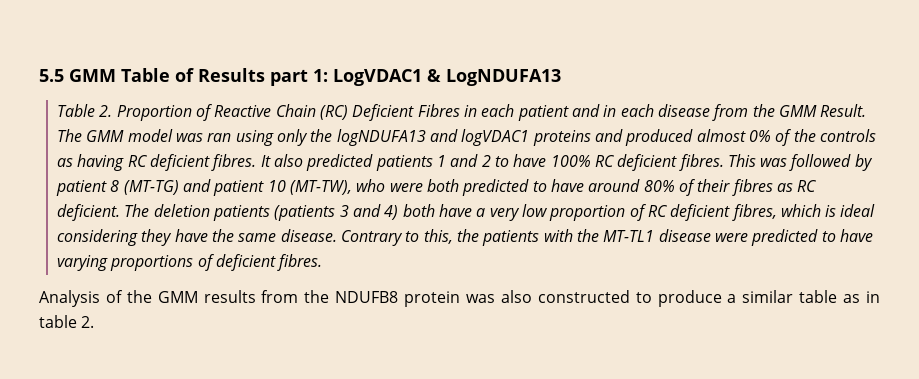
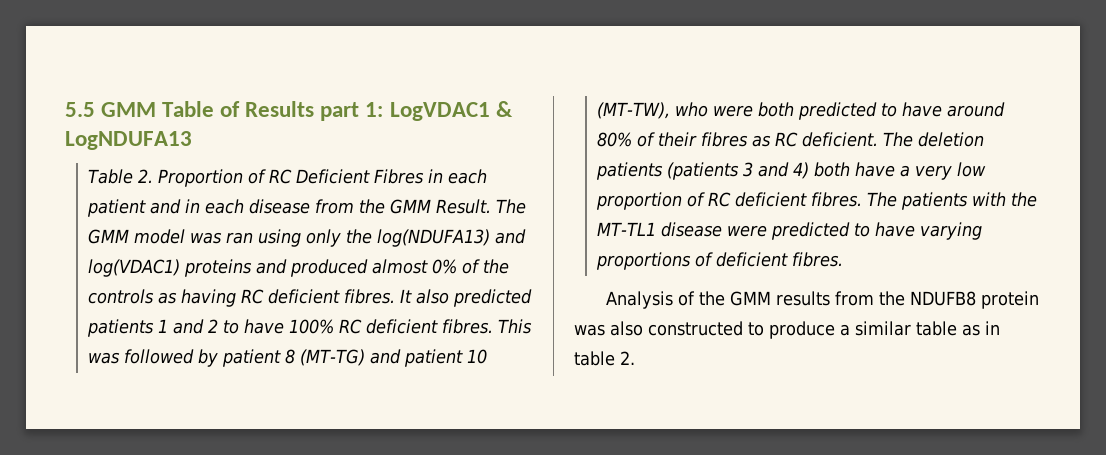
- Table 2. Proportion of Reactive Chain (RC) Deficient Fibres in each patient and in each disease from the GMM Result.
+ Table 2. Proportion of RC Deficient Fibres in each patient and in each disease from the GMM Result.
- The GMM model was ran using only the logNDUFA13 and logVDAC1 proteins and produced almost 0% of the controls as having RC deficient fibres.
+ The GMM model was ran using only the log(NDUFA13) and log(VDAC1) proteins and produced almost 0% of the controls as having RC deficient fibres.
- The deletion patients (patients 3 and 4) both have a very low proportion of RC deficient fibres, which is ideal considering they have the same disease. Contrary to this, the patients with the MT-TL1 disease were predicted to have varying proportions of deficient fibres.
+ The deletion patients (patients 3 and 4) both have a very low proportion of RC deficient fibres. The patients with the MT-TL1 disease were predicted to have varying proportions of deficient fibres.

